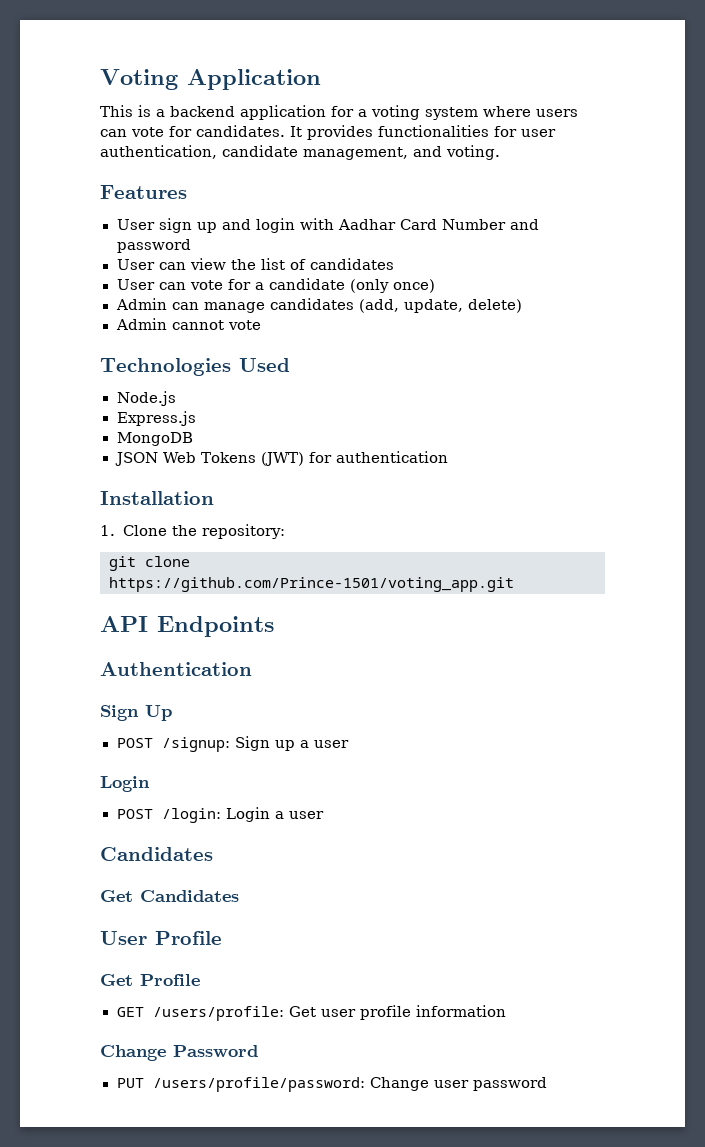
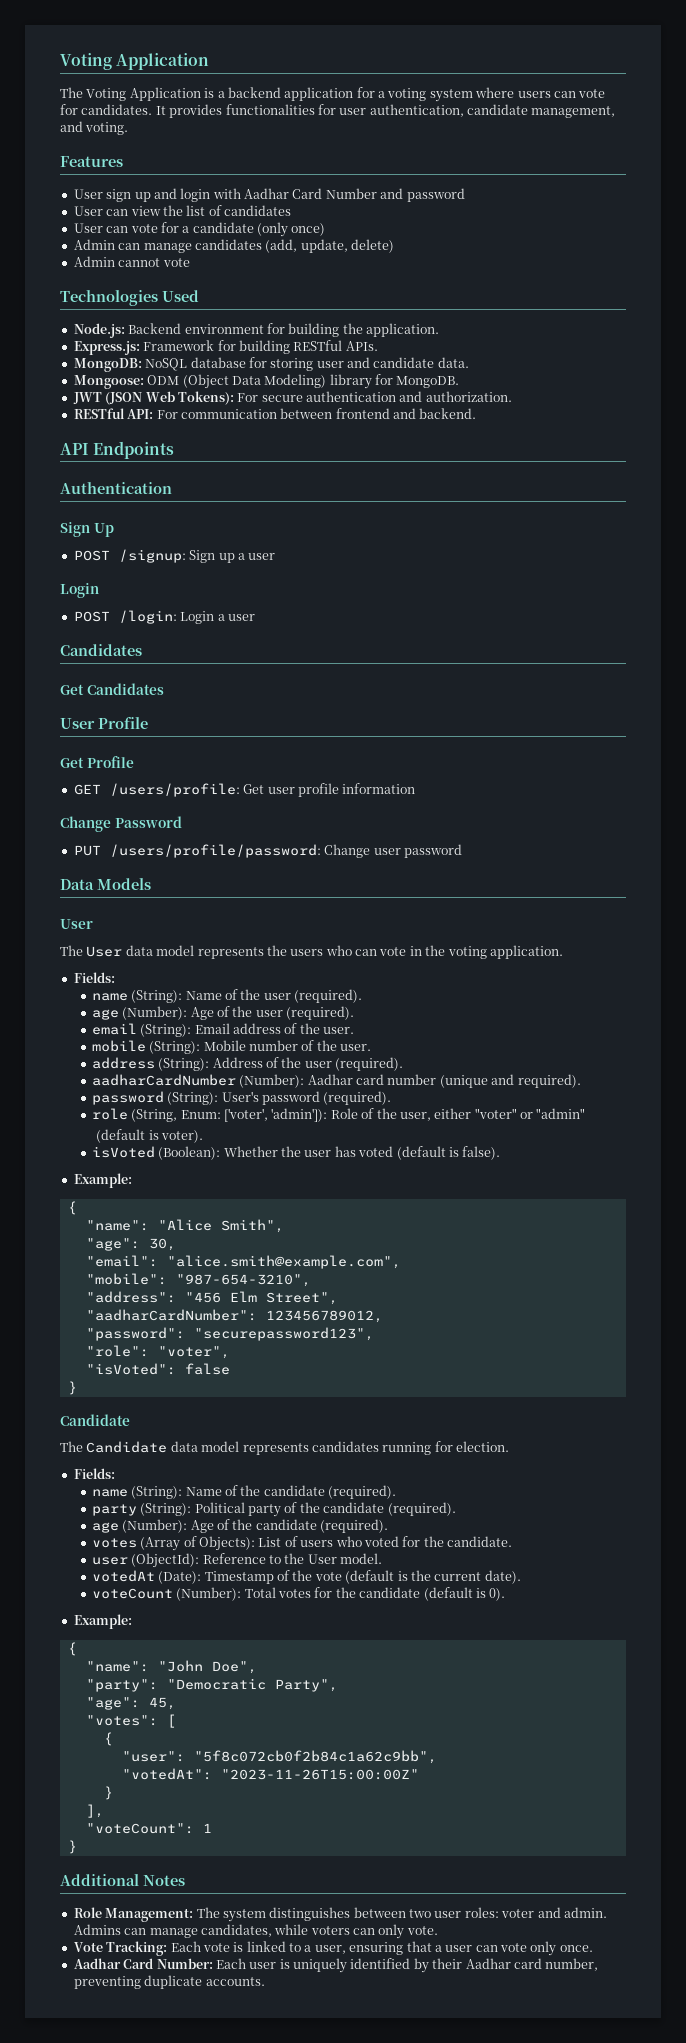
- This is a backend application for a voting system where users can vote for candidates.
+ The Voting Application is a backend application for a voting system where users can vote for candidates.
- Node.js
- Express.js
- MongoDB
- JSON Web Tokens (JWT) for authentication
- Installation
- 1. Clone the repository:
- git clone https://github.com/Prince-1501/voting_app.git
+ Node.js: Backend environment for building the application.
+ Express.js: Framework for building RESTful APIs.
+ MongoDB: NoSQL database for storing user and candidate data.
+ Mongoose: ODM (Object Data Modeling) library for MongoDB.
+ JWT (JSON Web Tokens): For secure authentication and authorization.
+ RESTful API: For communication between frontend and backend.
+ Data Models
+ User
+ The User data model represents the users who can vote in the voting application.
+ Fields:
+ name (String): Name of the user (required).
+ age (Number): Age of the user (required).
+ email (String): Email address of the user.
+ mobile (String): Mobile number of the user.
+ address (String): Address of the user (required).
+ aadharCardNumber (Number): Aadhar card number (unique and required).
+ password (String): User's password (required).
+ role (String, Enum: ['voter', 'admin']): Role of the user, either "voter" or "admin"
+ (default is voter).
+ isVoted (Boolean): Whether the user has voted (default is false).
+ Example:
+ {
+ "name": "Alice Smith",
+ "age": 30,
+ "email": "alice.smith@example.com",
+ "mobile": "987-654-3210",
+ "address": "456 Elm Street",
+ "aadharCardNumber": 123456789012,
+ "password": "securepassword123",
+ "role": "voter",
+ "isVoted": false
+ }
+ Candidate
+ The Candidate data model represents candidates running for election.
+ Fields:
+ name (String): Name of the candidate (required).
+ party (String): Political party of the candidate (required).
+ age (Number): Age of the candidate (required).
+ votes (Array of Objects): List of users who voted for the candidate.
+ user (ObjectId): Reference to the User model.
+ votedAt (Date): Timestamp of the vote (default is the current date).
+ voteCount (Number): Total votes for the candidate (default is 0).
+ Example:
+ {
+ "name": "John Doe",
+ "party": "Democratic Party",
+ "age": 45,
+ "votes": [
+ {
+ "user": "5f8c072cb0f2b84c1a62c9bb",
+ "votedAt": "2023-11-26T15:00:00Z"
+ }
+ ],
+ "voteCount": 1
+ }
+ Additional Notes
+ Role Management: The system distinguishes between two user roles: voter and admin. Admins can manage candidates, while voters can only vote.
+ Vote Tracking: Each vote is linked to a user, ensuring that a user can vote only once.
+ Aadhar Card Number: Each user is uniquely identified by their Aadhar card number, preventing duplicate accounts.

